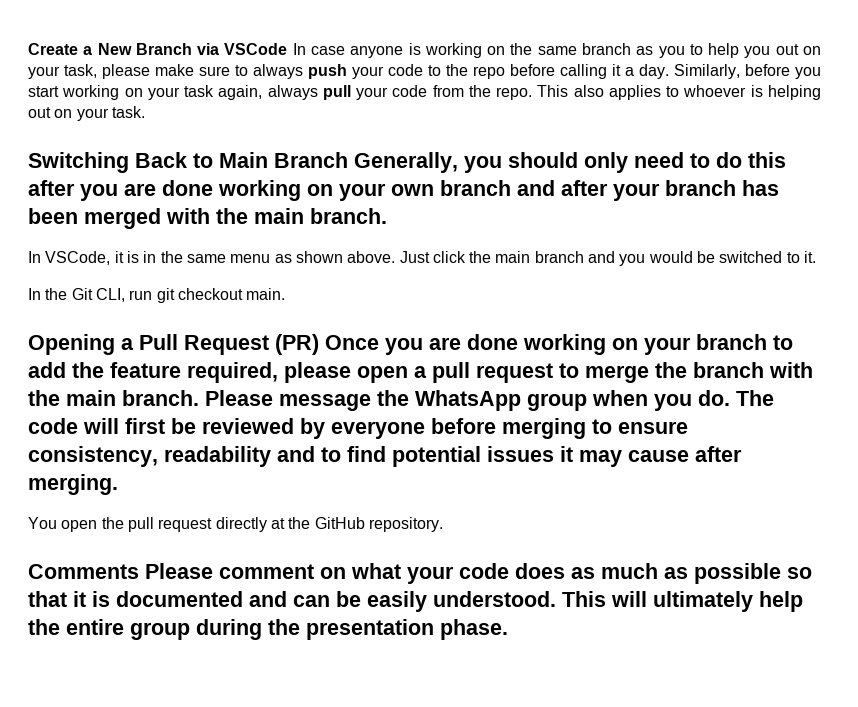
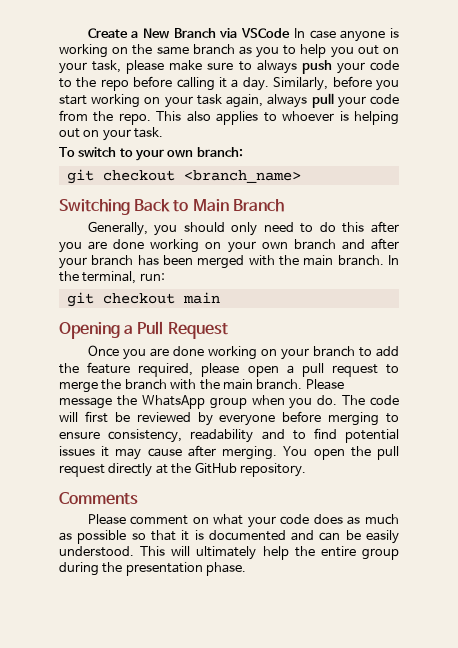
+ To switch to your own branch:
+ git checkout <branch_name>
- Switching Back to Main Branch Generally, you should only need to do this after you are done working on your own branch and after your branch has been merged with the main branch.
- In VSCode, it is in the same menu as shown above. Just click the main branch and you would be switched to it.
- In the Git CLI, run git checkout main.
+ Switching Back to Main Branch
+ Generally, you should only need to do this after you are done working on your own branch and after your branch has been merged with the main branch. In the terminal, run:
+ git checkout main
- Opening a Pull Request (PR) Once you are done working on your branch to add the feature required, please open a pull request to merge the branch with the main branch.
+ Opening a Pull Request
+ Once you are done working on your branch to add the feature required, please open a pull request to merge the branch with the main branch.
- The code will first be reviewed by everyone before merging to ensure consistency, readability and to find potential issues it may cause after merging.
- You open the pull request directly at the GitHub repository.
+ The code will first be reviewed by everyone before merging to ensure consistency, readability and to find potential issues it may cause after merging. You open the pull request directly at the GitHub repository.
- Comments Please comment on what your code does as much as possible so that it is documented and can be easily understood.
+ Comments
+ Please comment on what your code does as much as possible so that it is documented and can be easily understood.

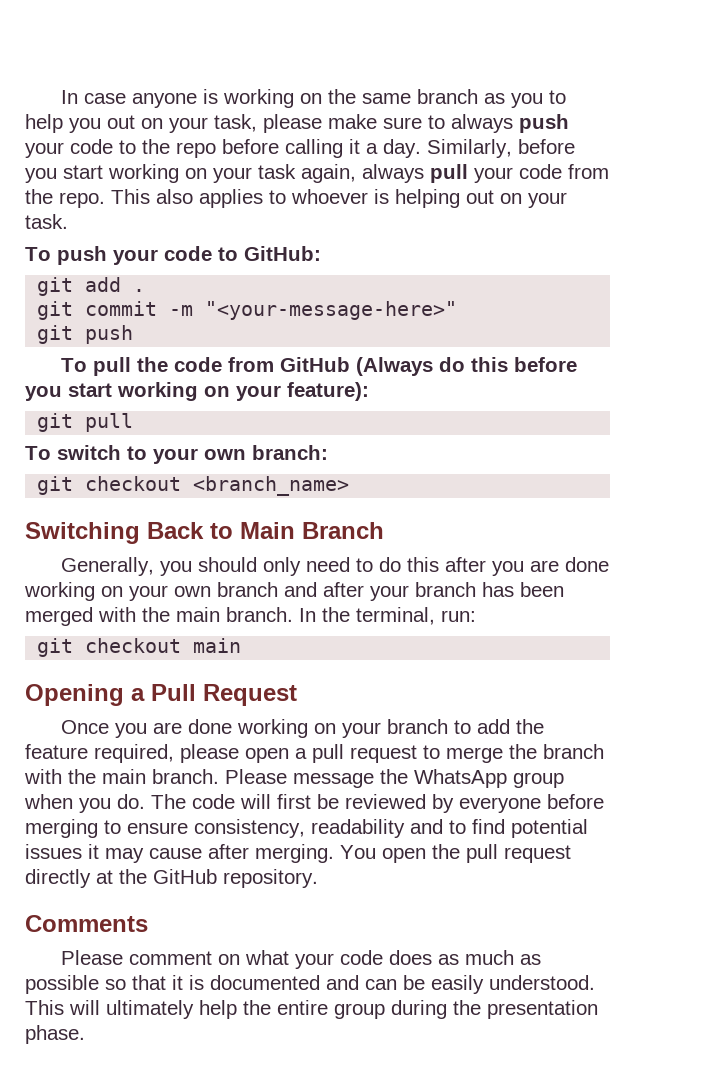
- Create a New Branch via VSCode In case anyone is working on the same branch as you to help you out on your task, please make sure to always push your code to the repo before calling it a day.
+ In case anyone is working on the same branch as you to help you out on your task, please make sure to always push your code to the repo before calling it a day.
+ To push your code to GitHub:
+ git add .
+ git commit -m "<your-message-here>"
+ git push
+ To pull the code from GitHub (Always do this before you start working on your feature):
+ git pull

